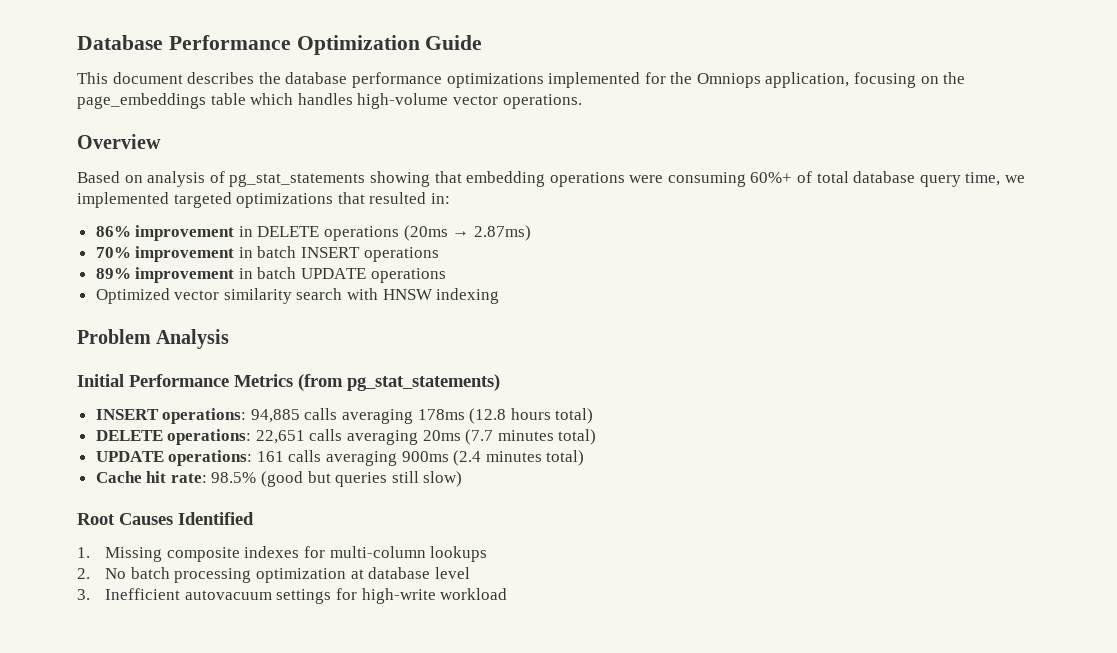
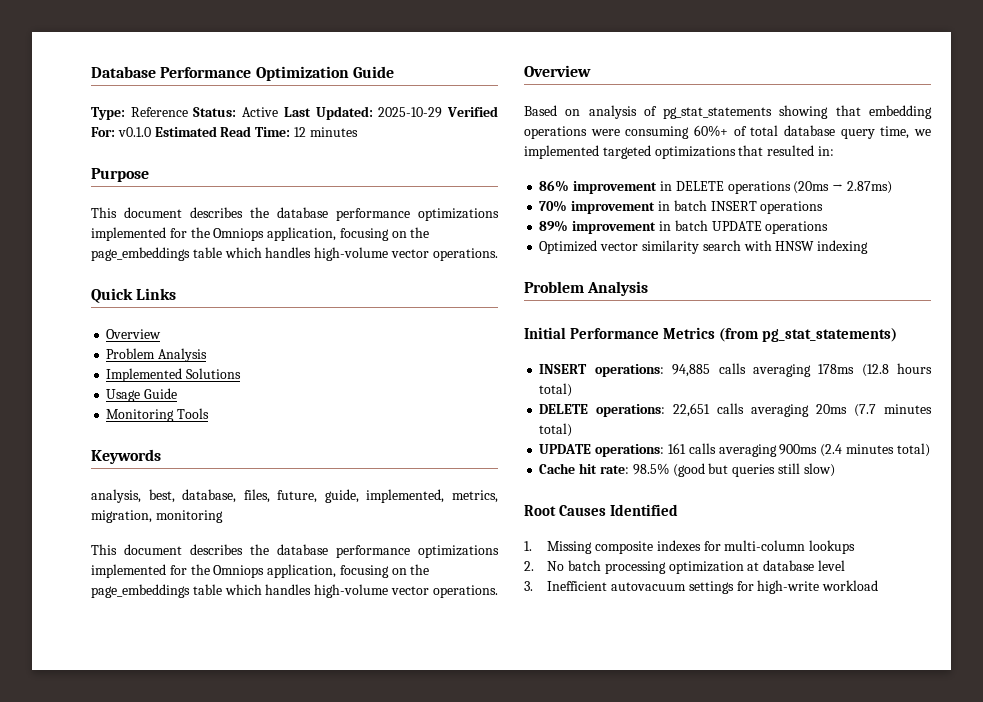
+ Type: Reference Status: Active Last Updated: 2025-10-29 Verified For: v0.1.0 Estimated Read Time: 12 minutes
+ Purpose
+ This document describes the database performance optimizations implemented for the Omniops application, focusing on the page_embeddings table which handles high-volume vector operations.
+ Quick Links
+ Overview
+ Problem Analysis
+ Implemented Solutions
+ Usage Guide
+ Monitoring Tools
+ Keywords
+ analysis, best, database, files, future, guide, implemented, metrics, migration, monitoring

